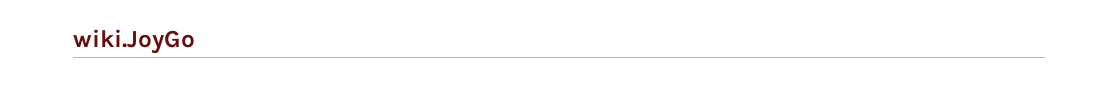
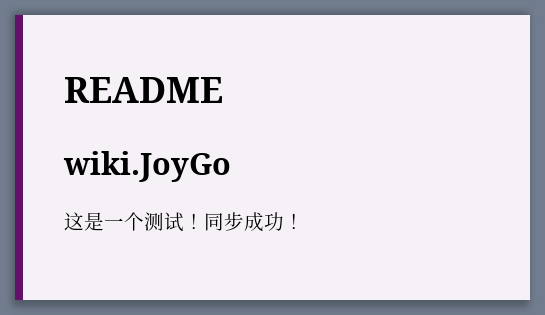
+ README
+ 这是一个测试！同步成功！

